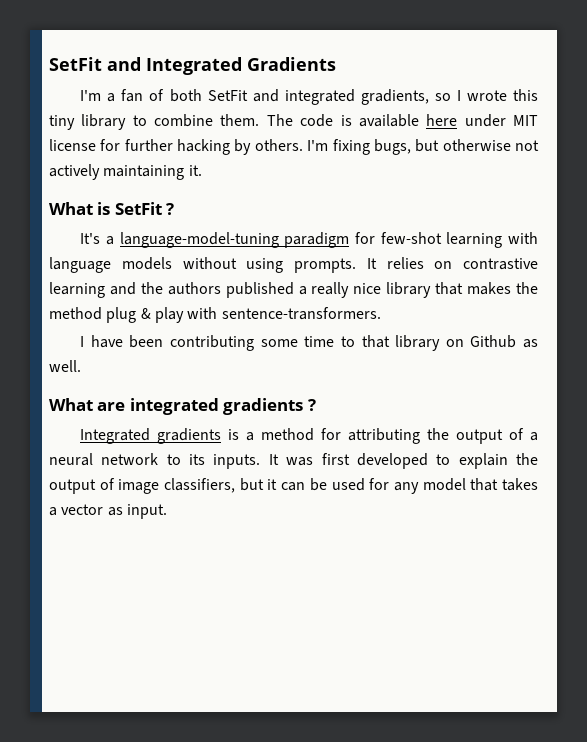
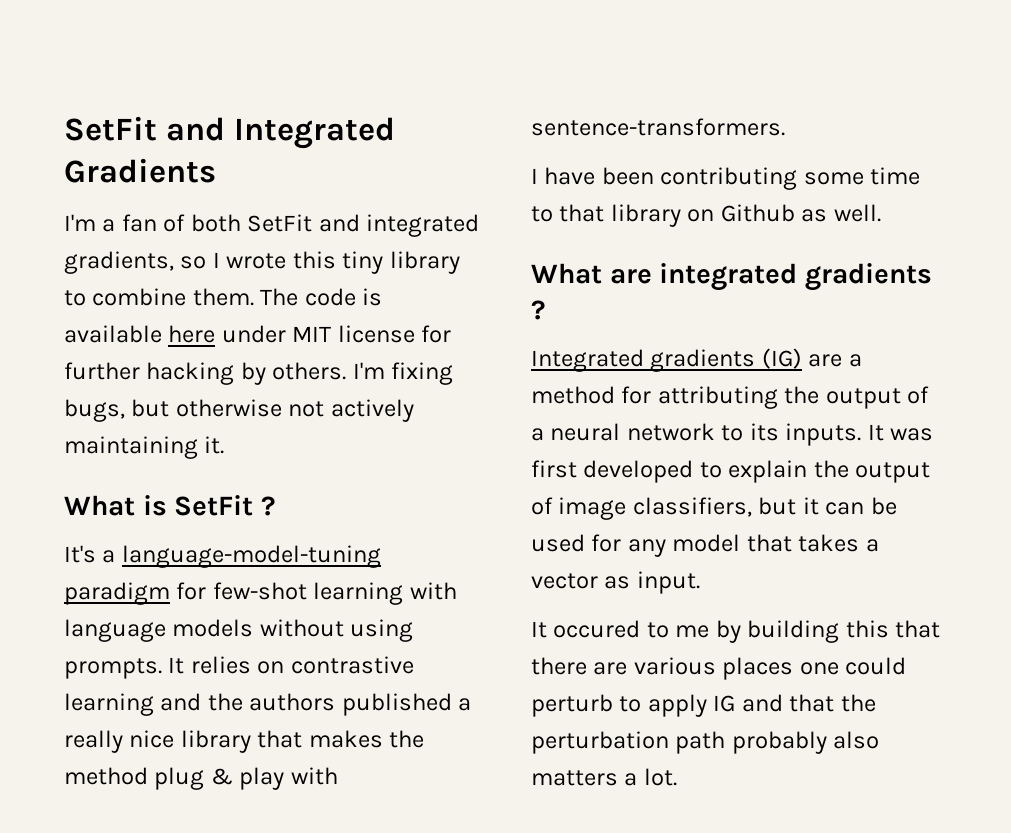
- Integrated gradients is a method for attributing the output of a neural network to its inputs.
+ Integrated gradients (IG) are a method for attributing the output of a neural network to its inputs.
+ It occured to me by building this that there are various places one could perturb to apply IG and that the perturbation path probably also matters a lot.

